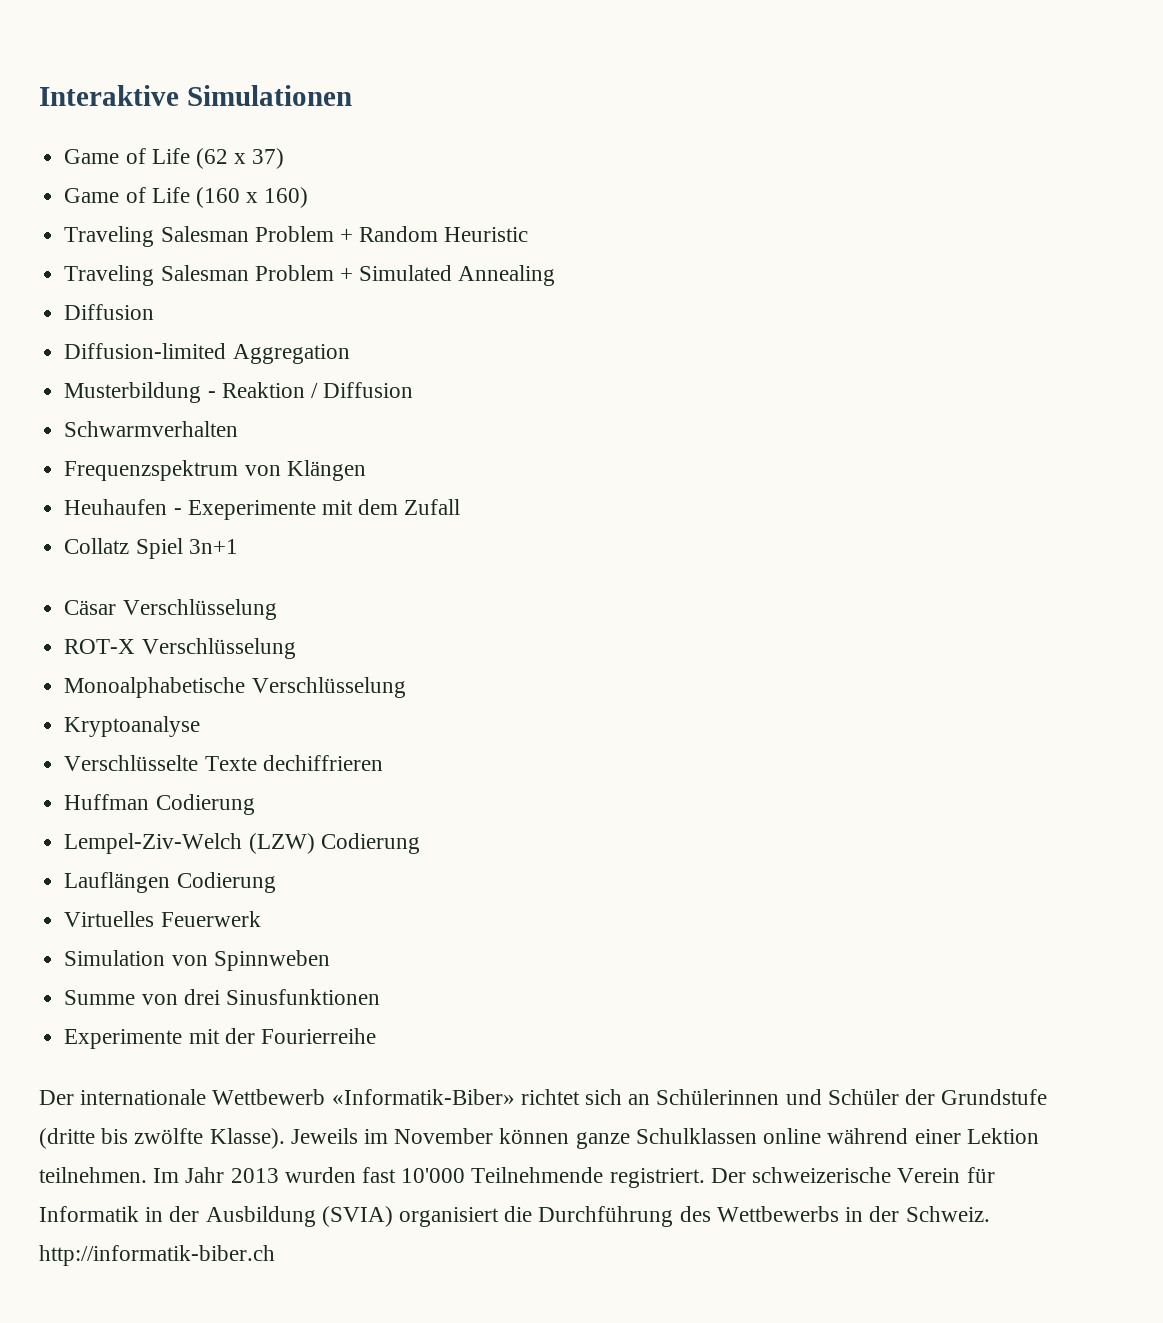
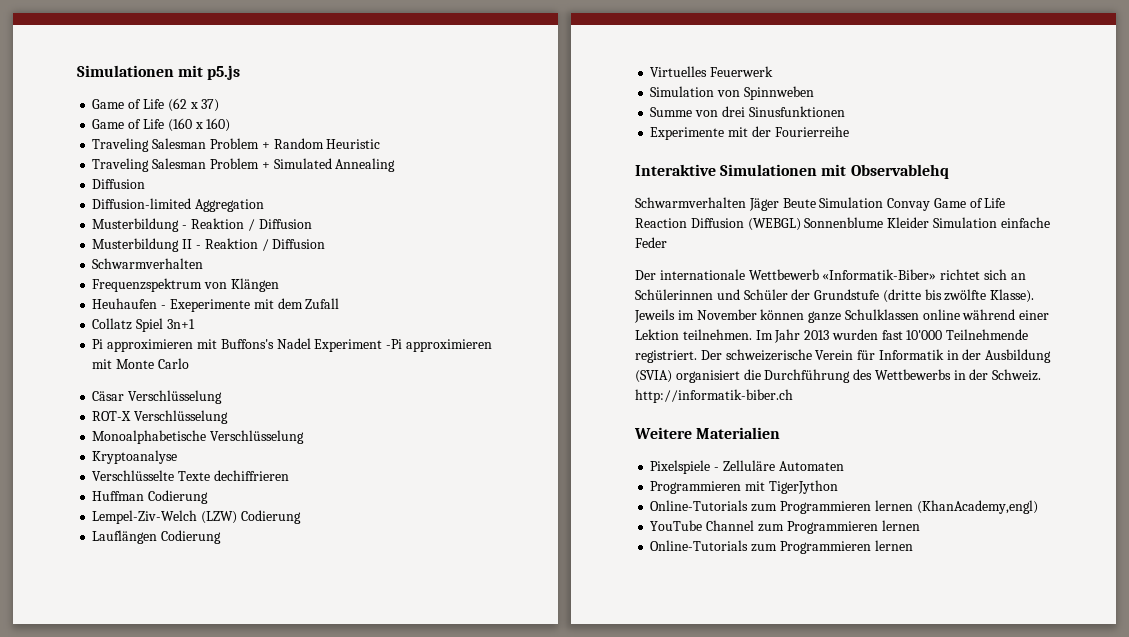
- Interaktive Simulationen
+ Simulationen mit p5.js
+ Musterbildung II - Reaktion / Diffusion
+ Pi approximieren mit Buffons's Nadel Experiment -Pi approximieren mit Monte Carlo
+ Interaktive Simulationen mit Observablehq
+ Schwarmverhalten Jäger Beute Simulation Convay Game of Life Reaction Diffusion (WEBGL) Sonnenblume Kleider Simulation einfache Feder
+ Weitere Materialien
+ Pixelspiele - Zelluläre Automaten
+ Programmieren mit TigerJython
+ Online-Tutorials zum Programmieren lernen (KhanAcademy,engl)
+ YouTube Channel zum Programmieren lernen
+ Online-Tutorials zum Programmieren lernen

